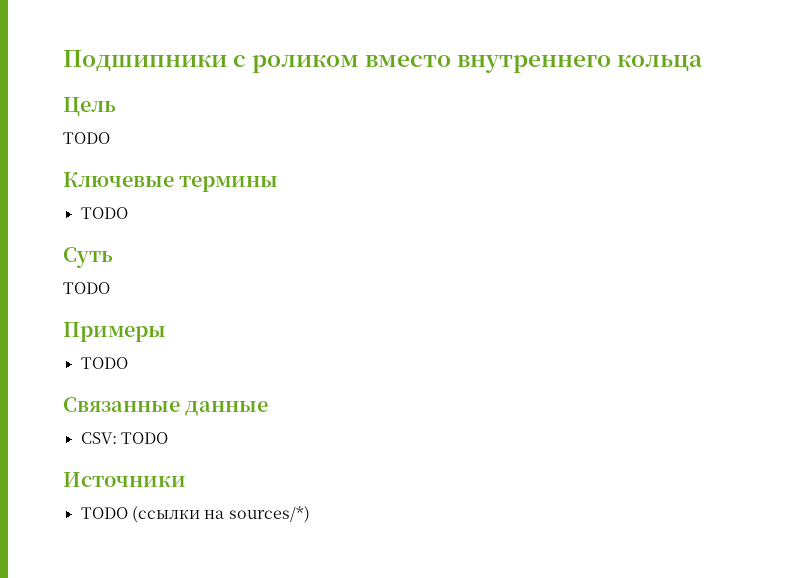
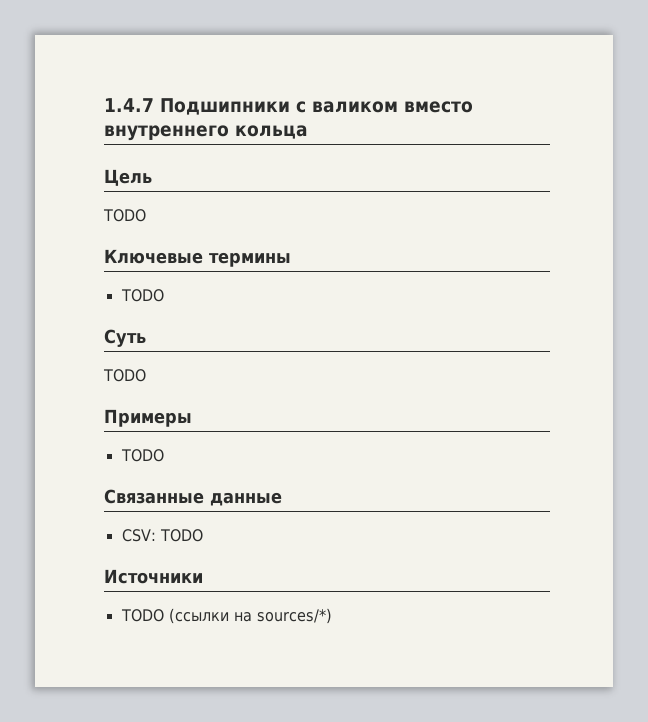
- Подшипники с роликом вместо внутреннего кольца
+ 1.4.7 Подшипники с валиком вместо внутреннего кольца

